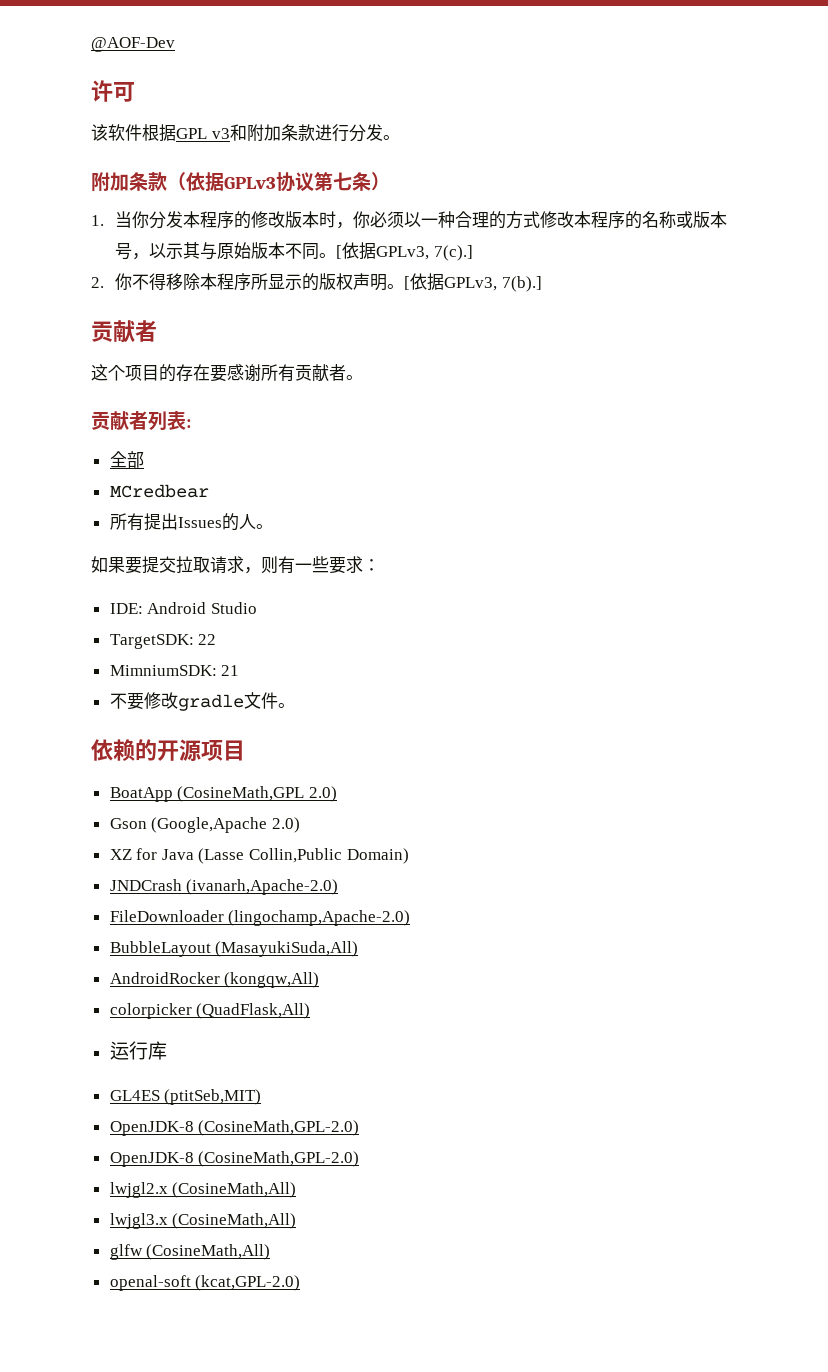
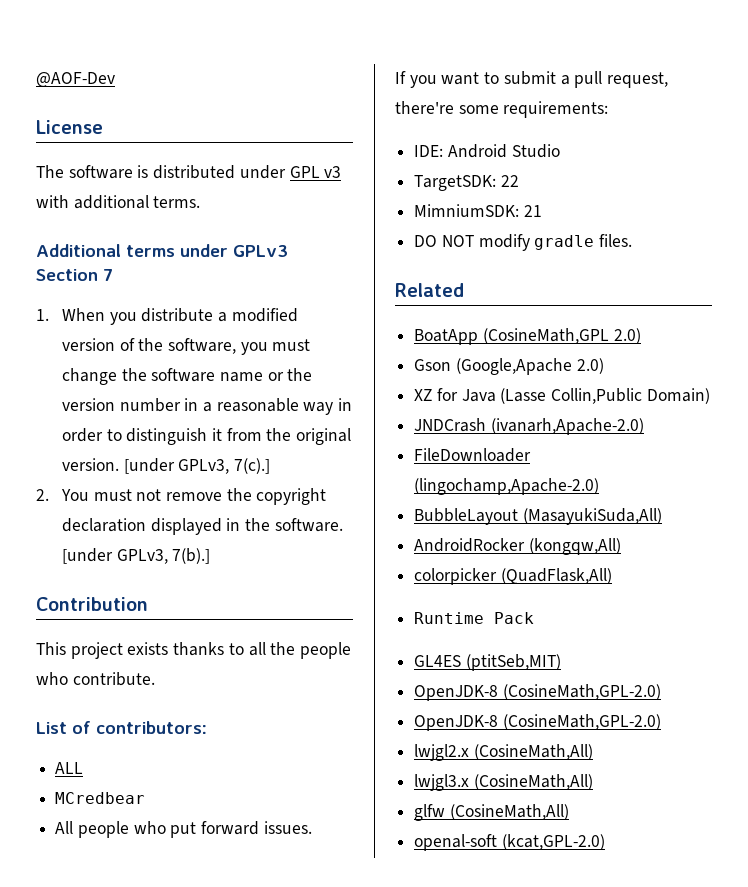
- 许可
- 该软件根据GPL v3和附加条款进行分发。
- 附加条款（依据GPLv3协议第七条）
- 1.当你分发本程序的修改版本时，你必须以一种合理的方式修改本程序的名称或版本号，以示其与原始版本不同。[依据GPLv3, 7(c).]
- 2.你不得移除本程序所显示的版权声明。[依据GPLv3, 7(b).]
- 贡献者
- 这个项目的存在要感谢所有贡献者。
- 贡献者列表:
- 全部
+ License
+ The software is distributed under GPL v3 with additional terms.
+ Additional terms under GPLv3 Section 7
+ 1. When you distribute a modified version of the software, you must change the software name or the version number in a reasonable way in order to distinguish it from the original version. [under GPLv3, 7(c).]
+ 2. You must not remove the copyright declaration displayed in the software. [under GPLv3, 7(b).]
+ Contribution
+ This project exists thanks to all the people who contribute.
+ List of contributors:
+ ALL
  MCredbear
- 所有提出Issues的人。
- 如果要提交拉取请求，则有一些要求：
+ All people who put forward issues.
+ If you want to submit a pull request, there're some requirements:
- 不要修改gradle文件。
- 依赖的开源项目
+ DO NOT modify gradle files.
+ Related
- 运行库
+ Runtime Pack

